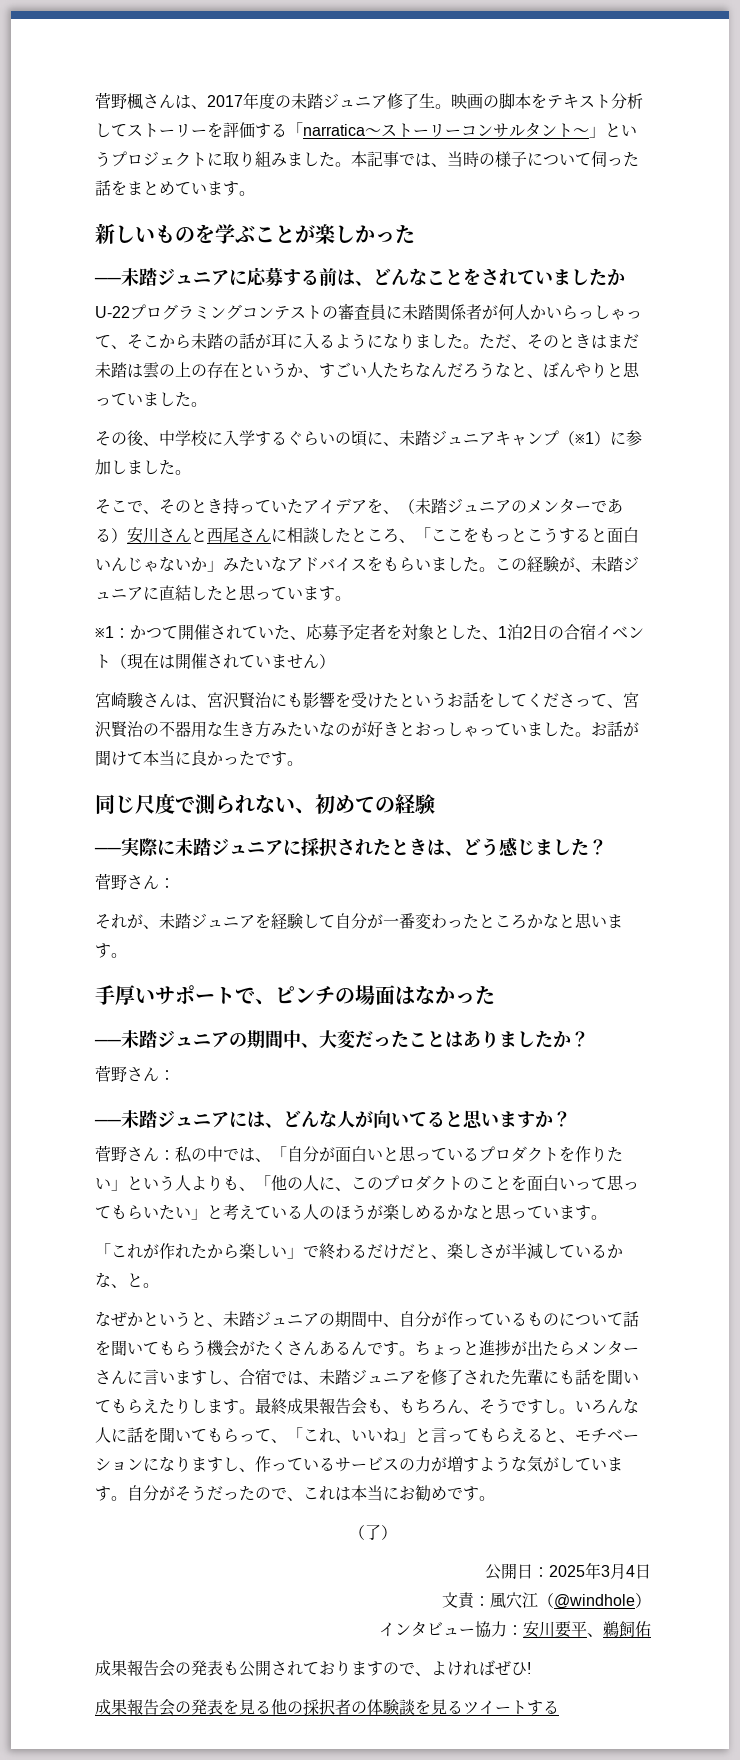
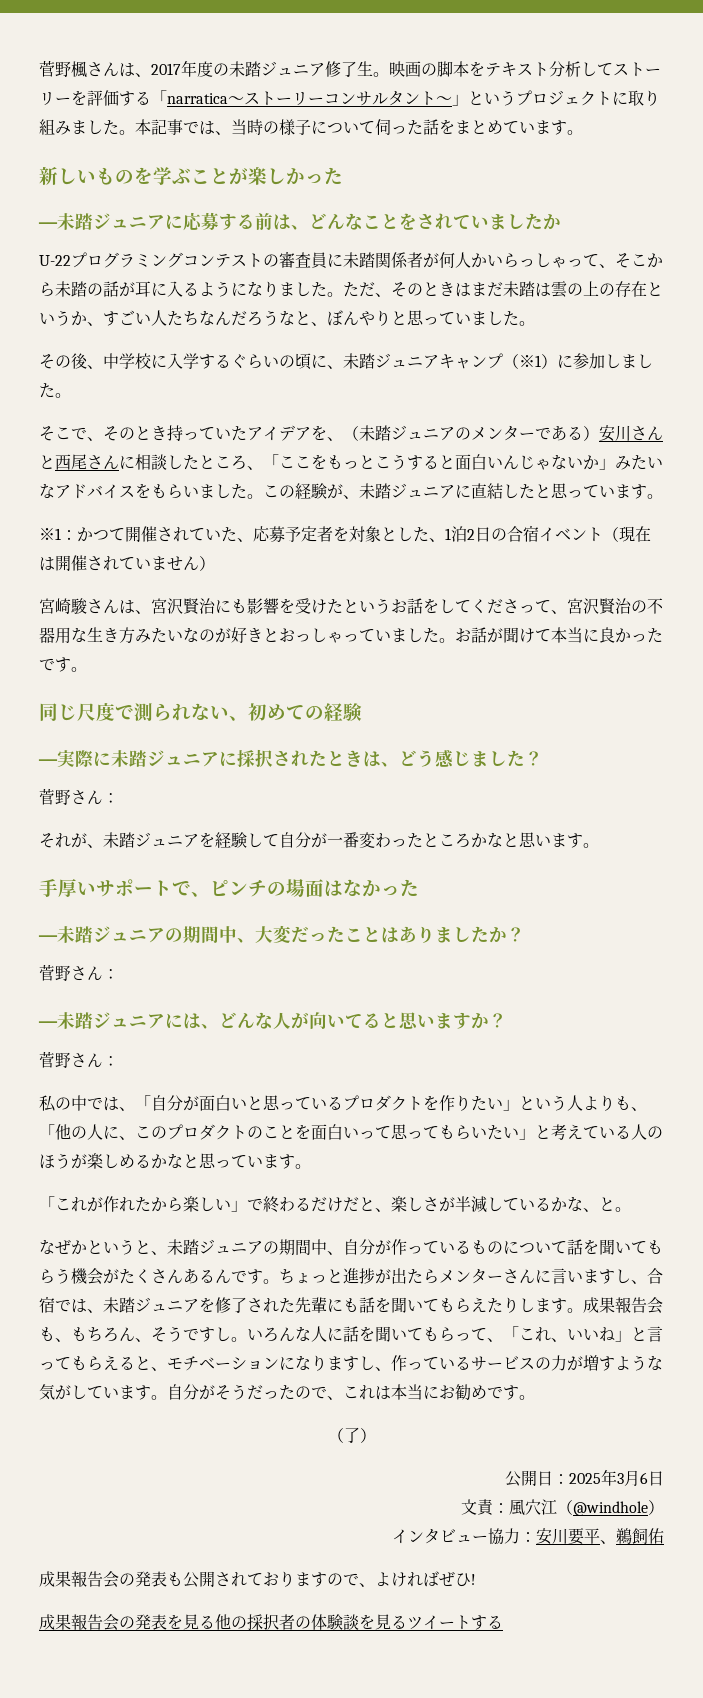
  ──未踏ジュニアには、どんな人が向いてると思いますか？
- 菅野さん：私の中では、「自分が面白いと思っているプロダクトを作りたい」という人よりも、「他の人に、このプロダクトのことを面白いって思ってもらいたい」と考えている人のほうが楽しめるかなと思っています。
+ 菅野さん：
+ 私の中では、「自分が面白いと思っているプロダクトを作りたい」という人よりも、「他の人に、このプロダクトのことを面白いって思ってもらいたい」と考えている人のほうが楽しめるかなと思っています。
- 最終成果報告会も、もちろん、そうですし。
+ 成果報告会も、もちろん、そうですし。
- 公開日：2025年3月4日
+ 公開日：2025年3月6日

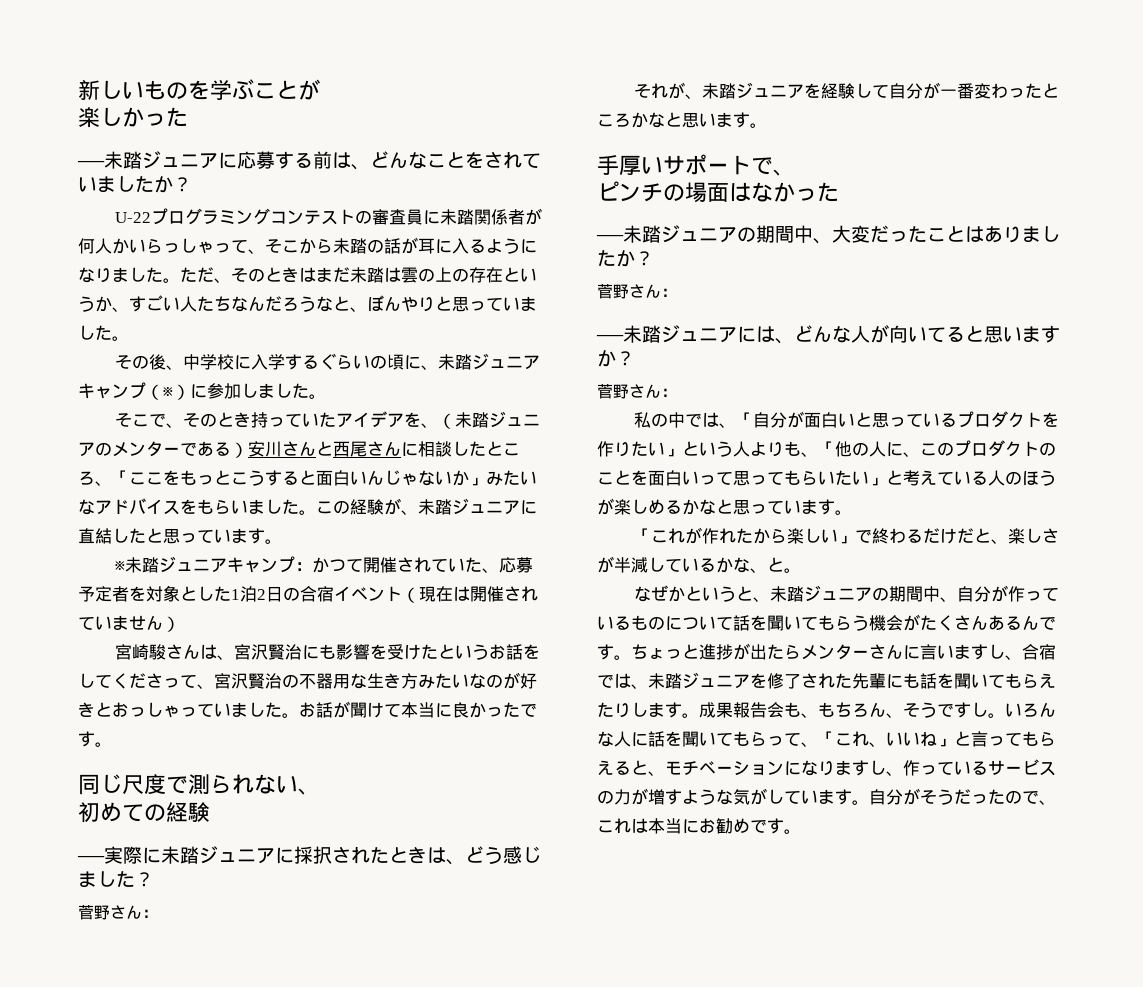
- 菅野楓さんは、2017年度の未踏ジュニア修了生。映画の脚本をテキスト分析してストーリーを評価する「narratica〜ストーリーコンサルタント〜」というプロジェクトに取り組みました。本記事では、当時の様子について伺った話をまとめています。
- 新しいものを学ぶことが楽しかった
+ 新しいものを学ぶことが
+ 楽しかった
- ──未踏ジュニアに応募する前は、どんなことをされていましたか
+ ──未踏ジュニアに応募する前は、どんなことをされていましたか？
- その後、中学校に入学するぐらいの頃に、未踏ジュニアキャンプ（※1）に参加しました。
+ その後、中学校に入学するぐらいの頃に、未踏ジュニアキャンプ（※）に参加しました。
- ※1：かつて開催されていた、応募予定者を対象とした、1泊2日の合宿イベント（現在は開催されていません）
+ ※未踏ジュニアキャンプ：かつて開催されていた、応募予定者を対象とした1泊2日の合宿イベント（現在は開催されていません）
- 同じ尺度で測られない、初めての経験
+ 同じ尺度で測られない、
+ 初めての経験
- 手厚いサポートで、ピンチの場面はなかった
+ 手厚いサポートで、
+ ピンチの場面はなかった
- （了）
- 公開日：2025年3月6日
- 文責：風穴江（@windhole）
- インタビュー協力：安川要平、鵜飼佑
- 成果報告会の発表も公開されておりますので、よければぜひ!
- 成果報告会の発表を見る他の採択者の体験談を見るツイートする

